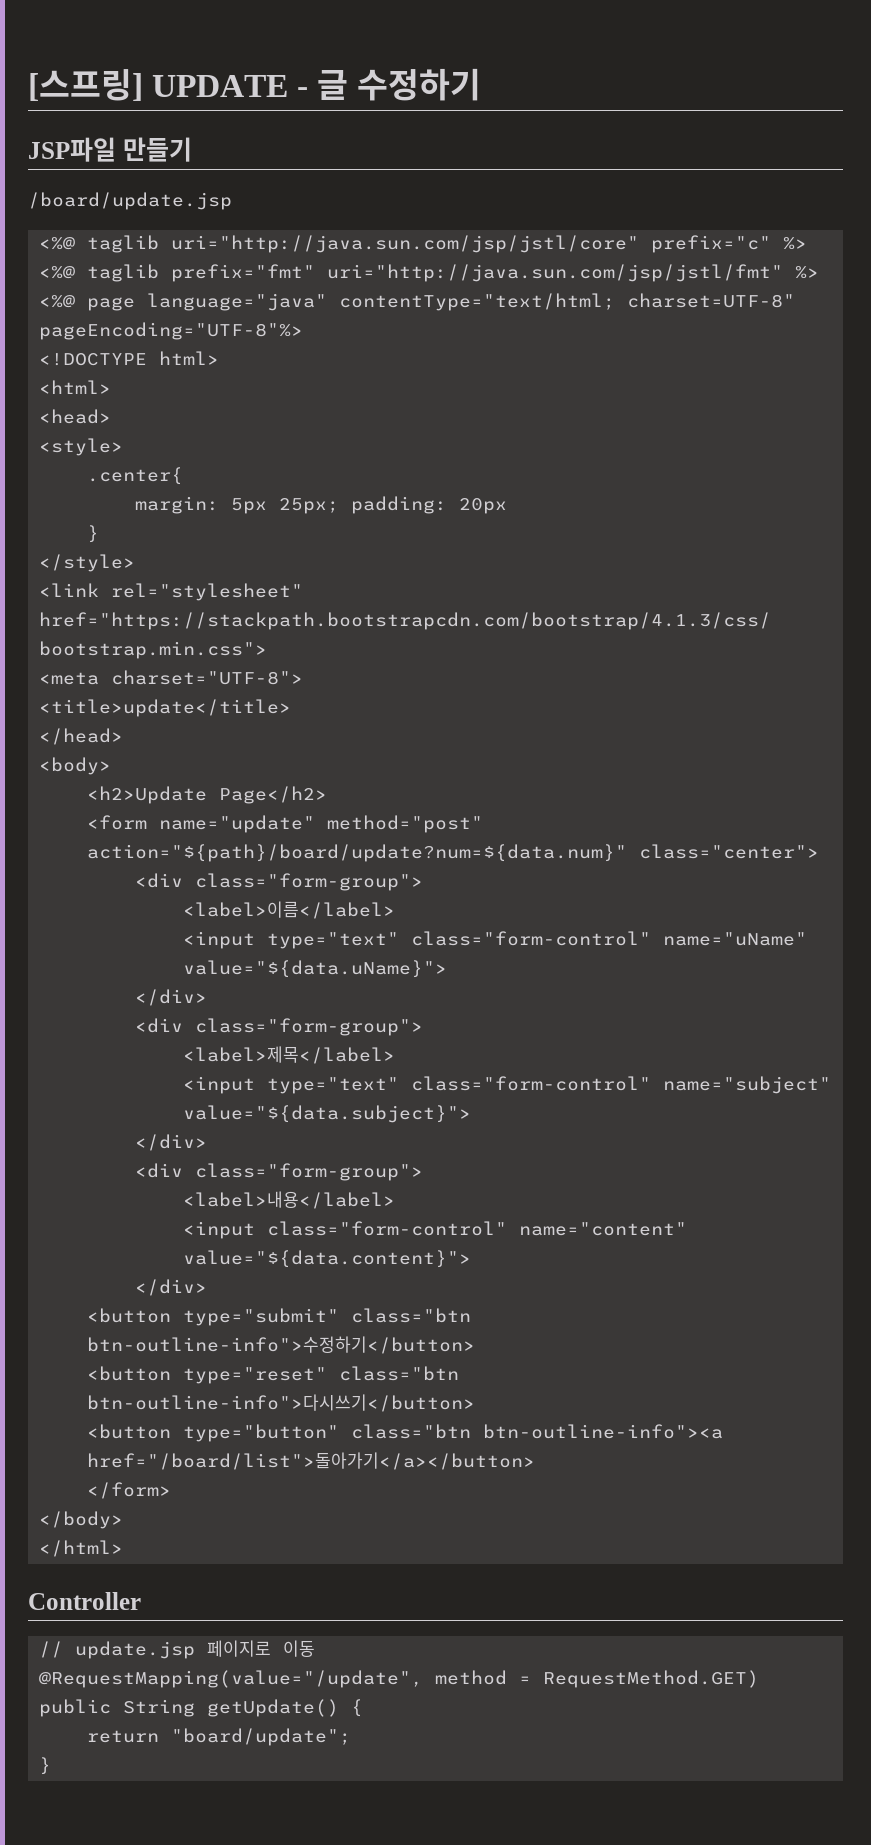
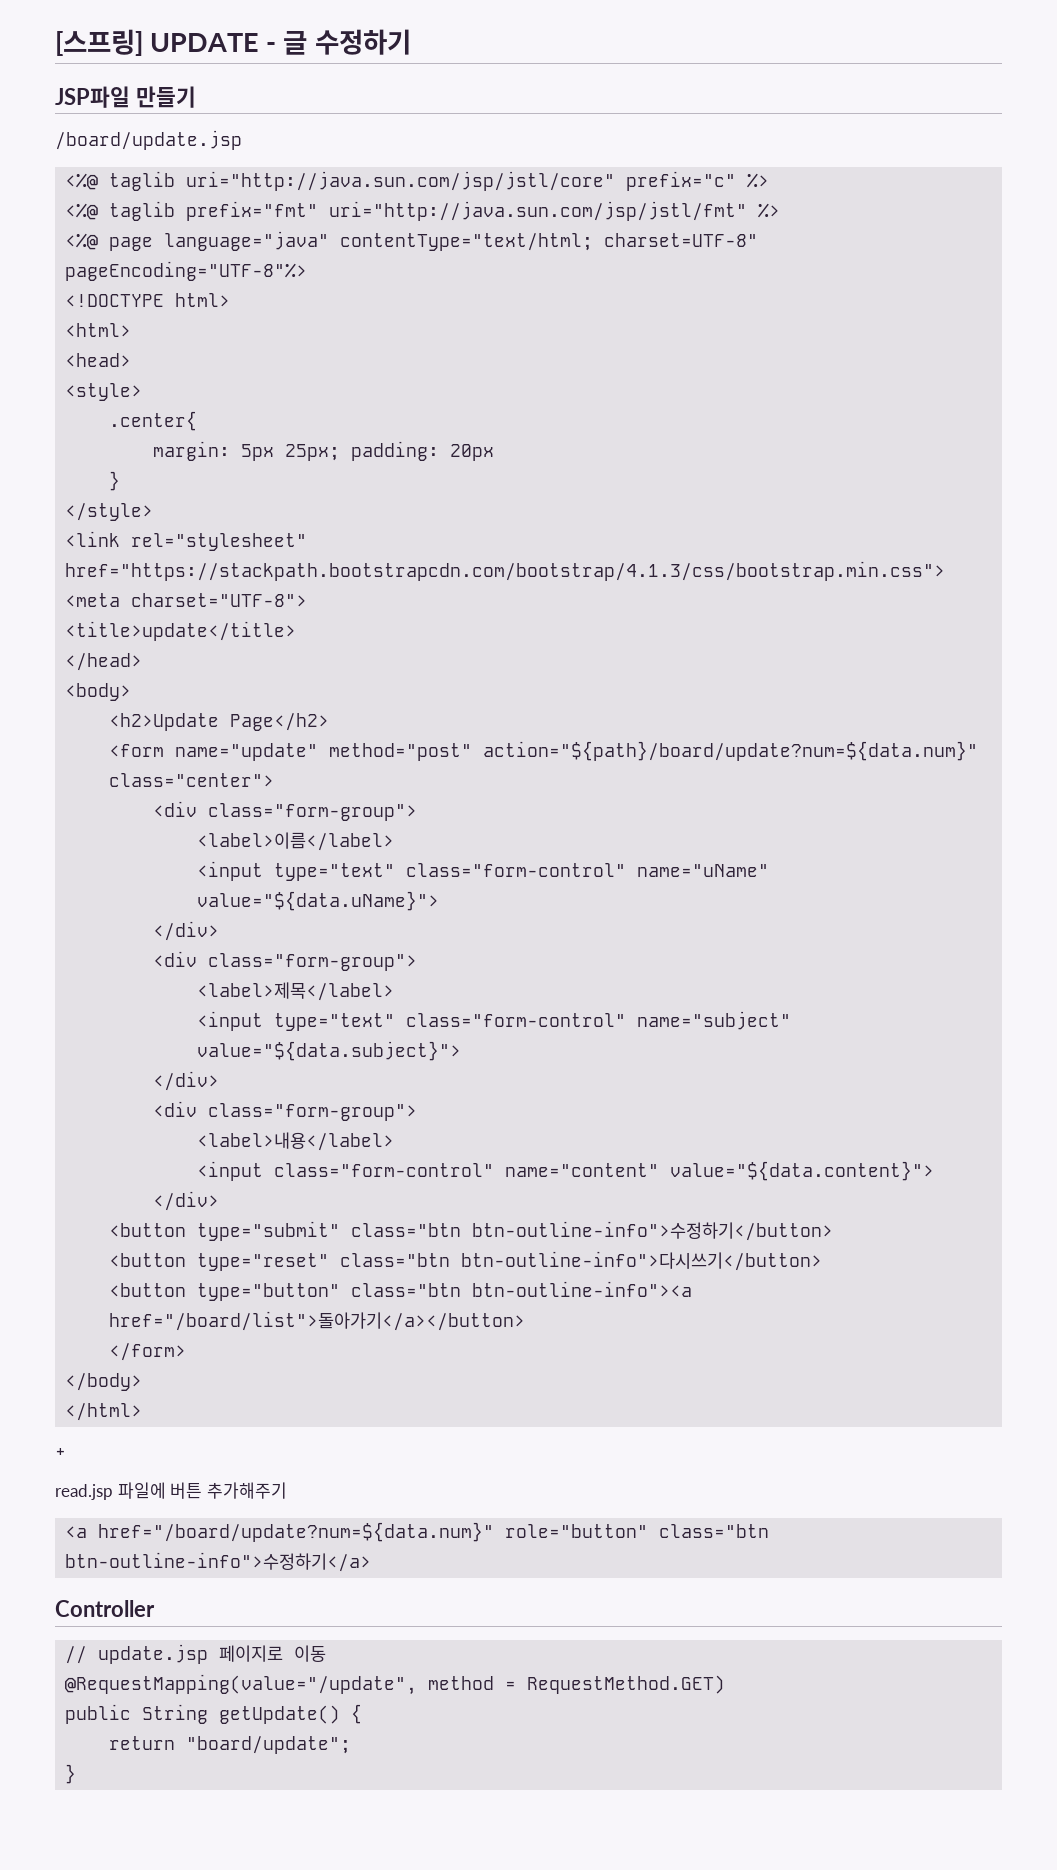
+ +
+ read.jsp 파일에 버튼 추가해주기
+ <a href="/board/update?num=${data.num}" role="button" class="btn btn-outline-info">수정하기</a>

